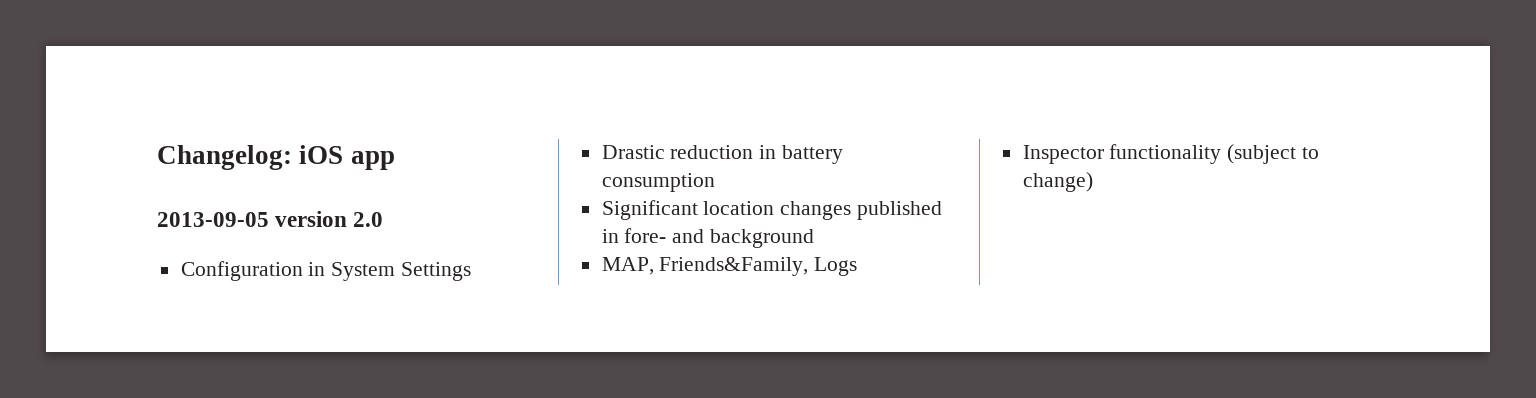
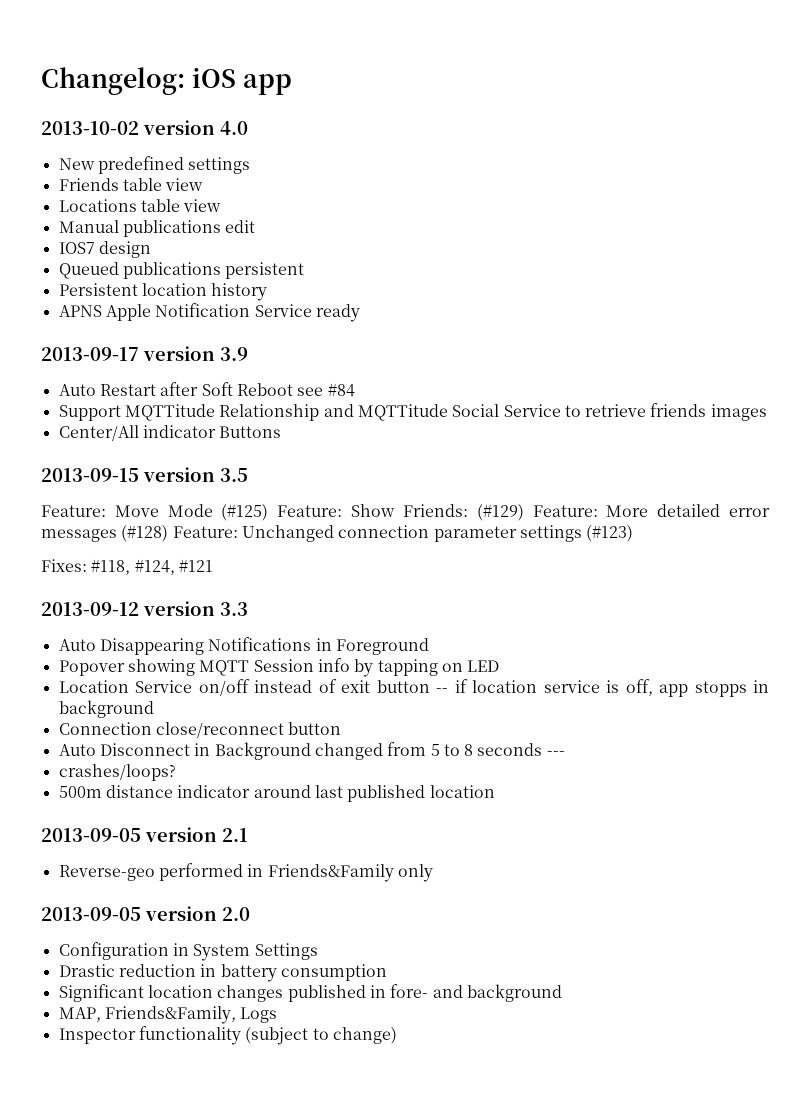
+ 2013-10-02 version 4.0
+ New predefined settings
+ Friends table view
+ Locations table view
+ Manual publications edit
+ IOS7 design
+ Queued publications persistent
+ Persistent location history
+ APNS Apple Notification Service ready
+ 2013-09-17 version 3.9
+ Auto Restart after Soft Reboot see #84
+ Support MQTTitude Relationship and MQTTitude Social Service to retrieve friends images
+ Center/All indicator Buttons
+ 2013-09-15 version 3.5
+ Feature: Move Mode (#125) Feature: Show Friends: (#129) Feature: More detailed error messages (#128) Feature: Unchanged connection parameter settings (#123)
+ Fixes: #118, #124, #121
+ 2013-09-12 version 3.3
+ Auto Disappearing Notifications in Foreground
+ Popover showing MQTT Session info by tapping on LED
+ Location Service on/off instead of exit button -- if location service is off, app stopps in background
+ Connection close/reconnect button
+ Auto Disconnect in Background changed from 5 to 8 seconds ---
+ crashes/loops?
+ 500m distance indicator around last published location
+ 2013-09-05 version 2.1
+ Reverse-geo performed in Friends&Family only

